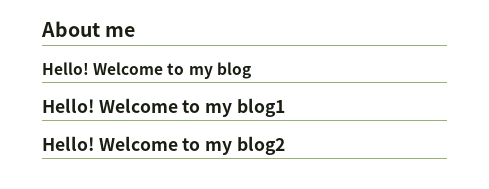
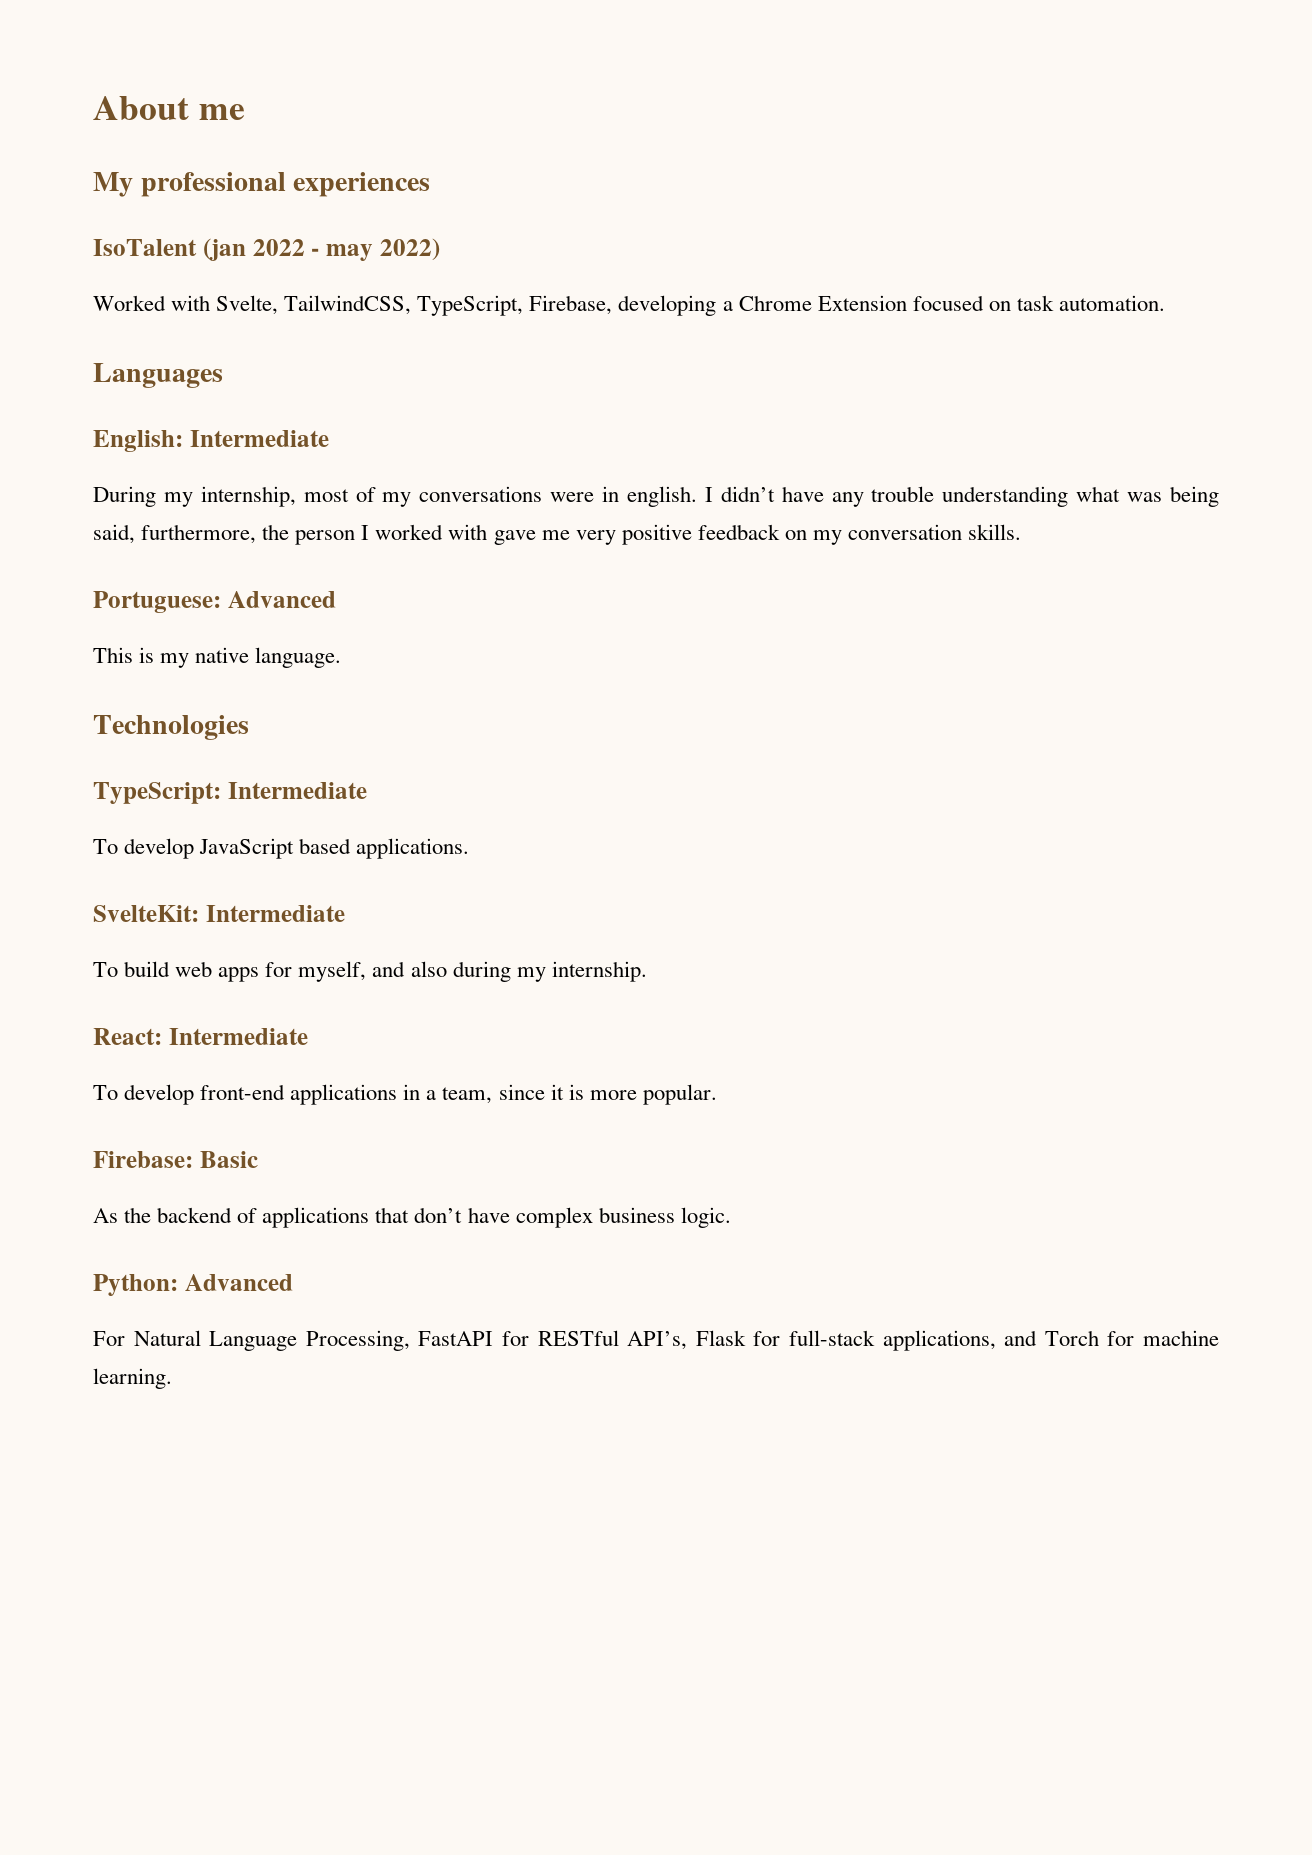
- Hello! Welcome to my blog
- Hello! Welcome to my blog1
- Hello! Welcome to my blog2
+ My professional experiences
+ IsoTalent (jan 2022 - may 2022)
+ Worked with Svelte, TailwindCSS, TypeScript, Firebase, developing a Chrome Extension focused on task automation.
+ Languages
+ English: Intermediate
+ During my internship, most of my conversations were in english. I didn’t have any trouble understanding what was being said, furthermore, the person I worked with gave me very positive feedback on my conversation skills.
+ Portuguese: Advanced
+ This is my native language.
+ Technologies
+ TypeScript: Intermediate
+ To develop JavaScript based applications.
+ SvelteKit: Intermediate
+ To build web apps for myself, and also during my internship.
+ React: Intermediate
+ To develop front-end applications in a team, since it is more popular.
+ Firebase: Basic
+ As the backend of applications that don’t have complex business logic.
+ Python: Advanced
+ For Natural Language Processing, FastAPI for RESTful API’s, Flask for full-stack applications, and Torch for machine learning.

